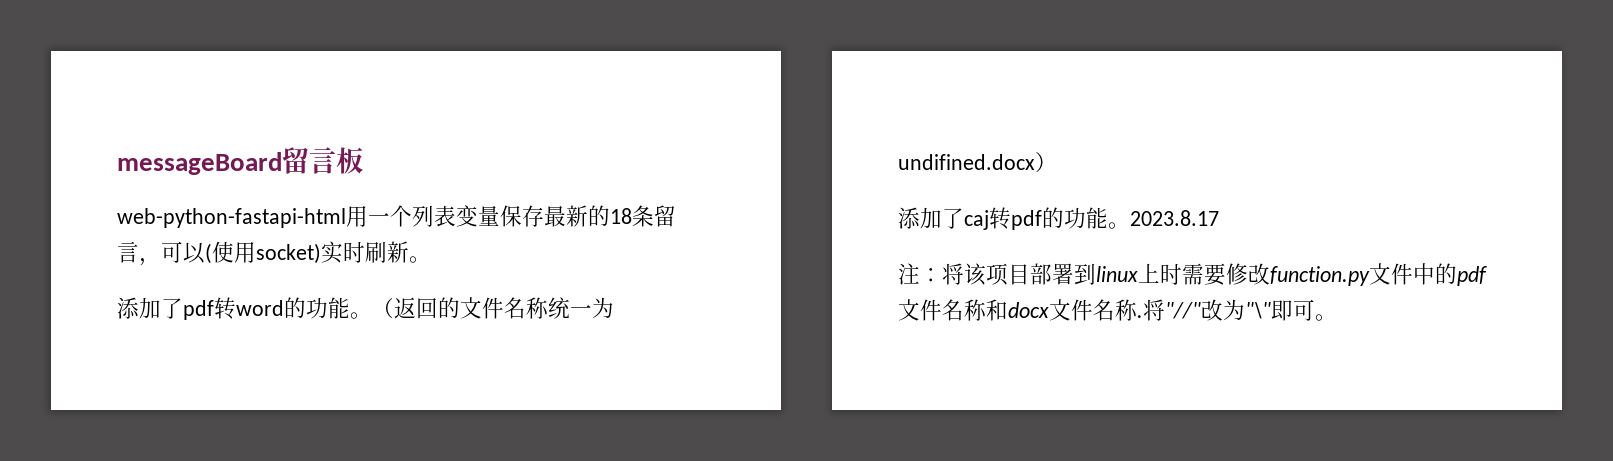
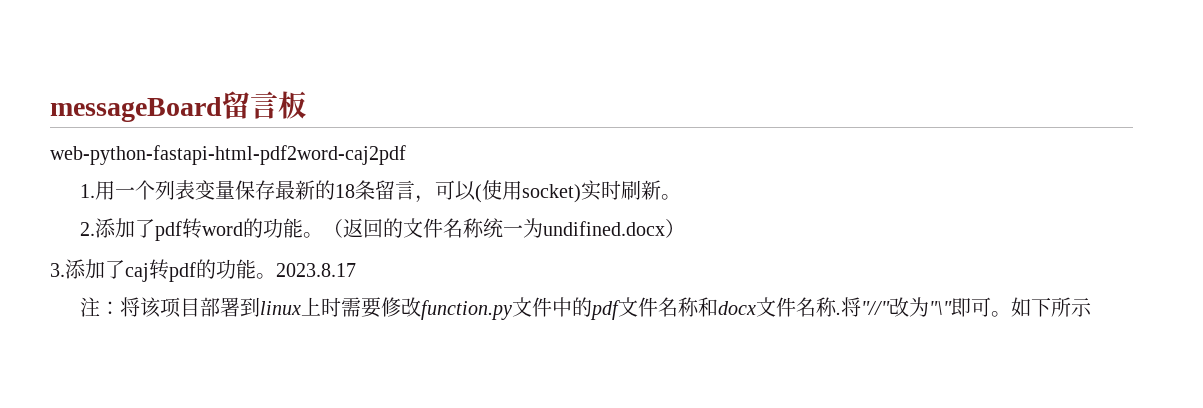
- web-python-fastapi-html用一个列表变量保存最新的18条留言，可以(使用socket)实时刷新。
+ web-python-fastapi-html-pdf2word-caj2pdf
+ 1.用一个列表变量保存最新的18条留言，可以(使用socket)实时刷新。
- 添加了pdf转word的功能。
+ 2.添加了pdf转word的功能。
- 添加了caj转pdf的功能。
+ 3.添加了caj转pdf的功能。
+ 如下所示

